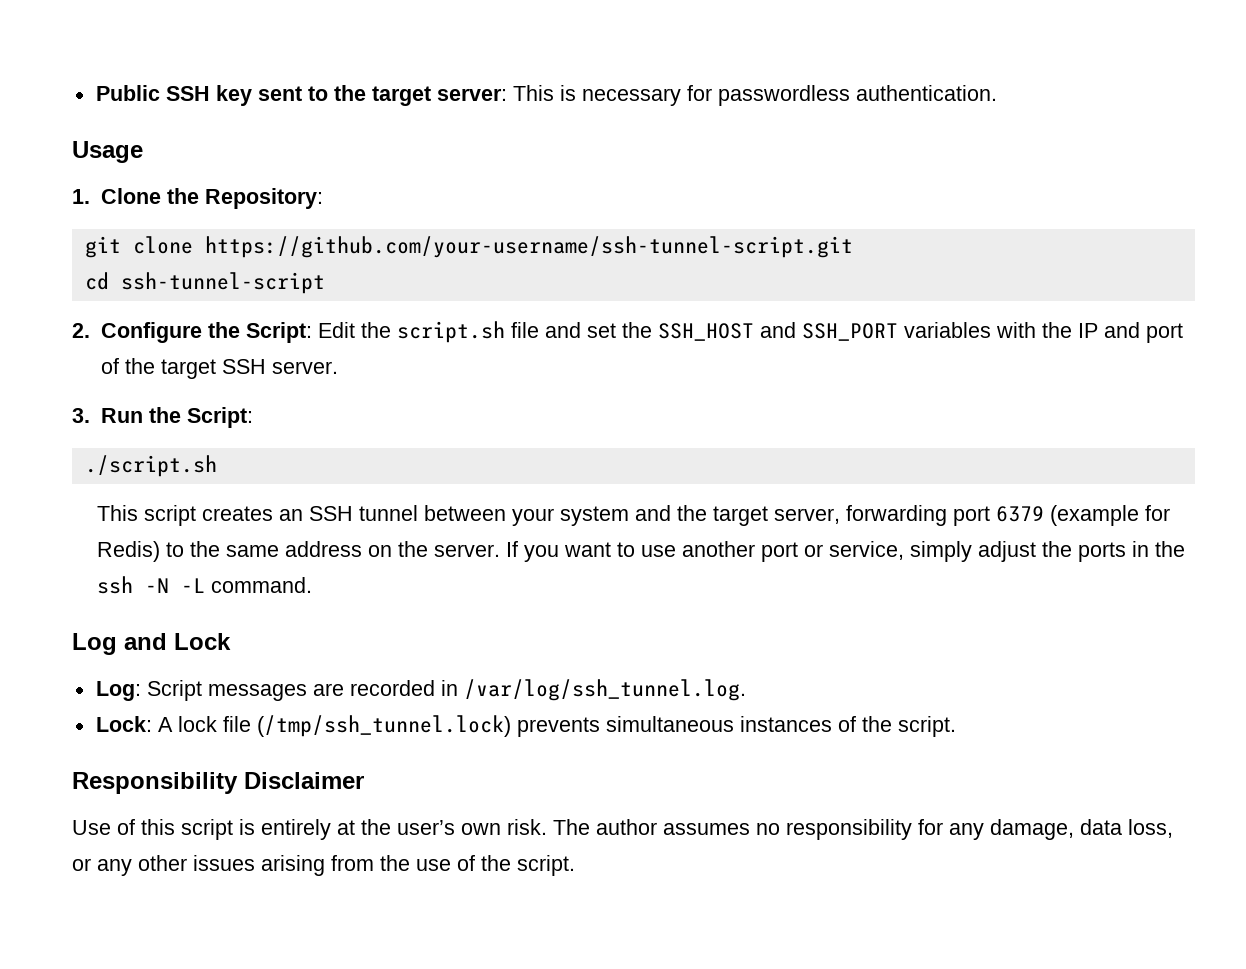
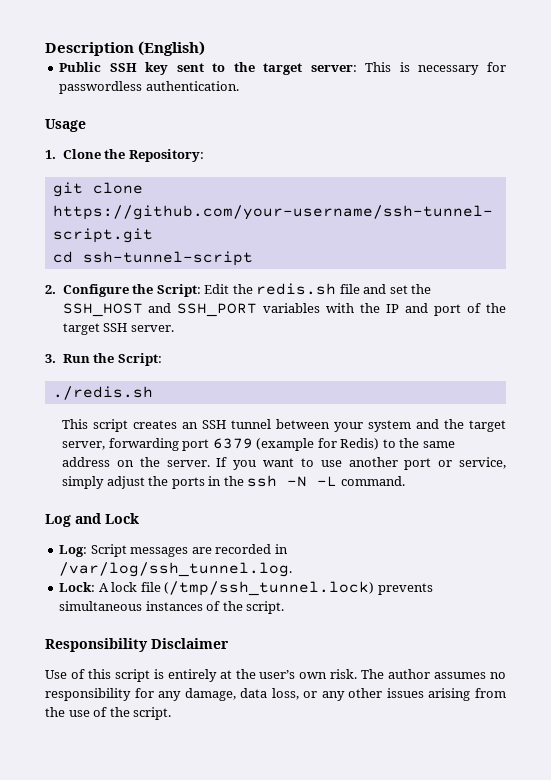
+ Description (English)
- 2. Configure the Script: Edit the script.sh file and set the SSH_HOST and SSH_PORT variables with the IP and port of the target SSH server.
+ 2. Configure the Script: Edit the redis.sh file and set the SSH_HOST and SSH_PORT variables with the IP and port of the target SSH server.
- ./script.sh
+ ./redis.sh

